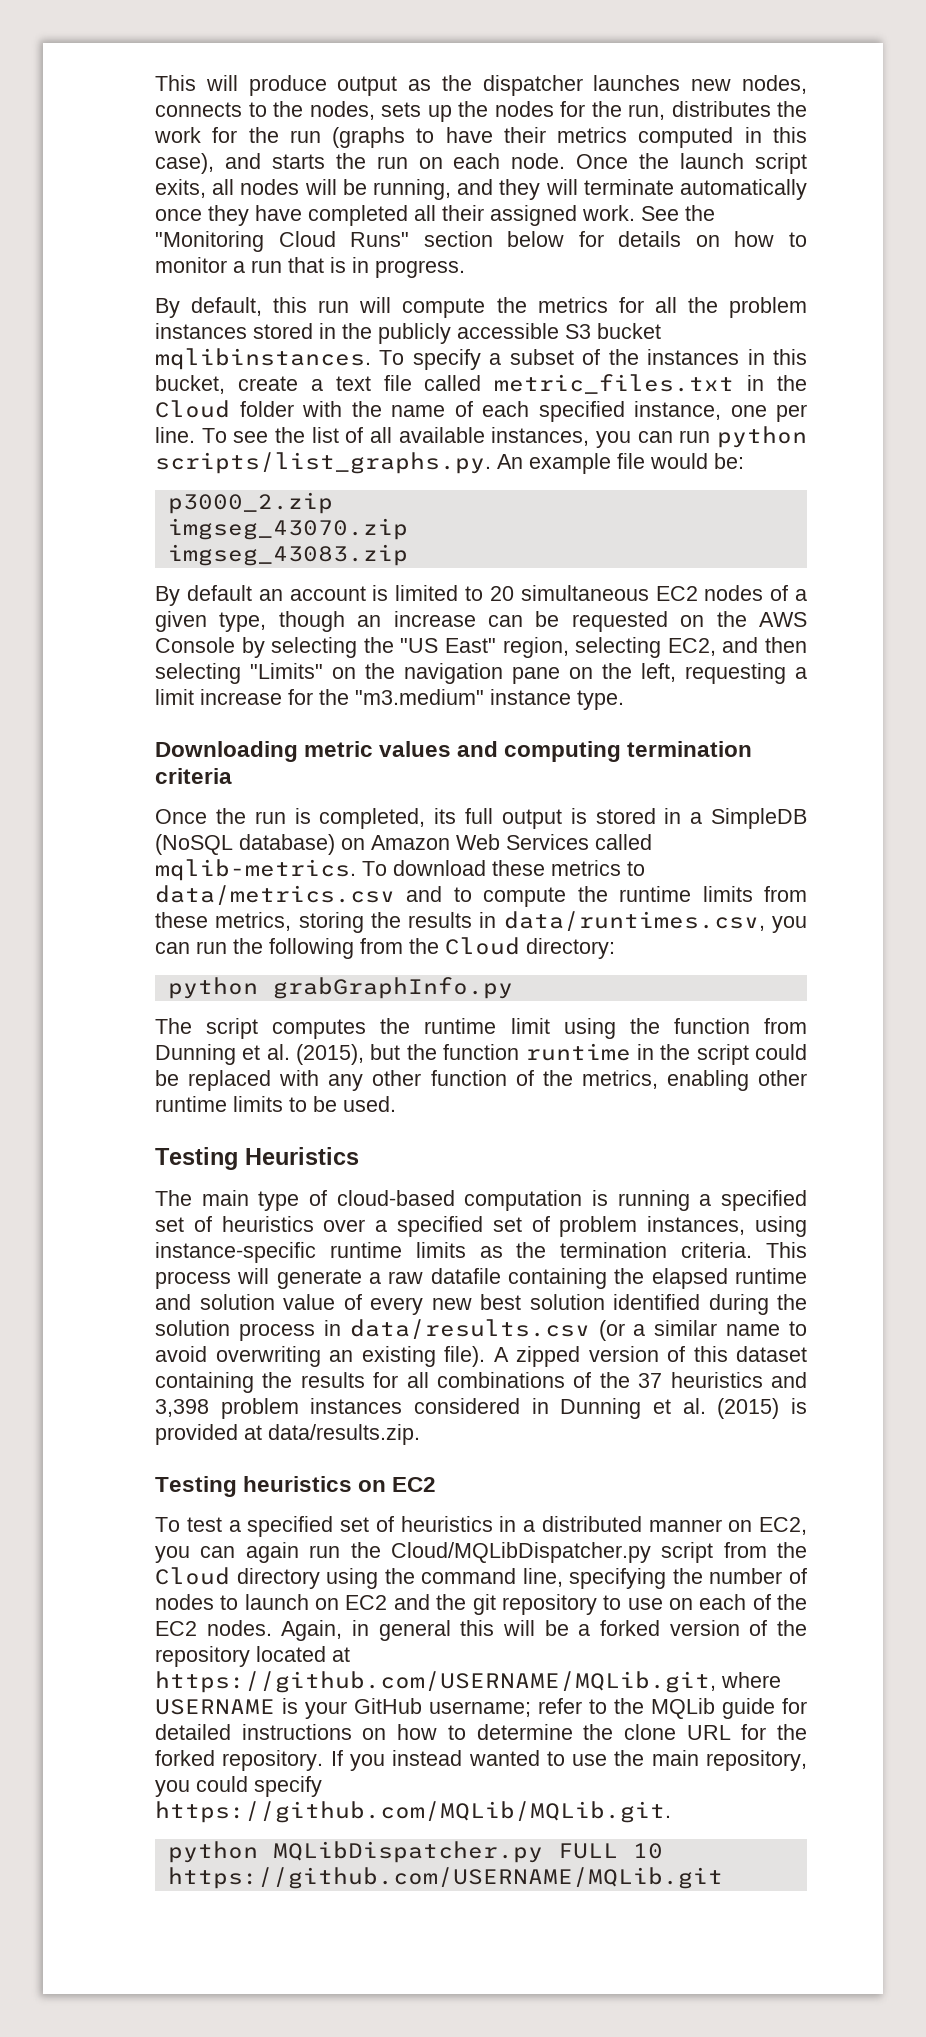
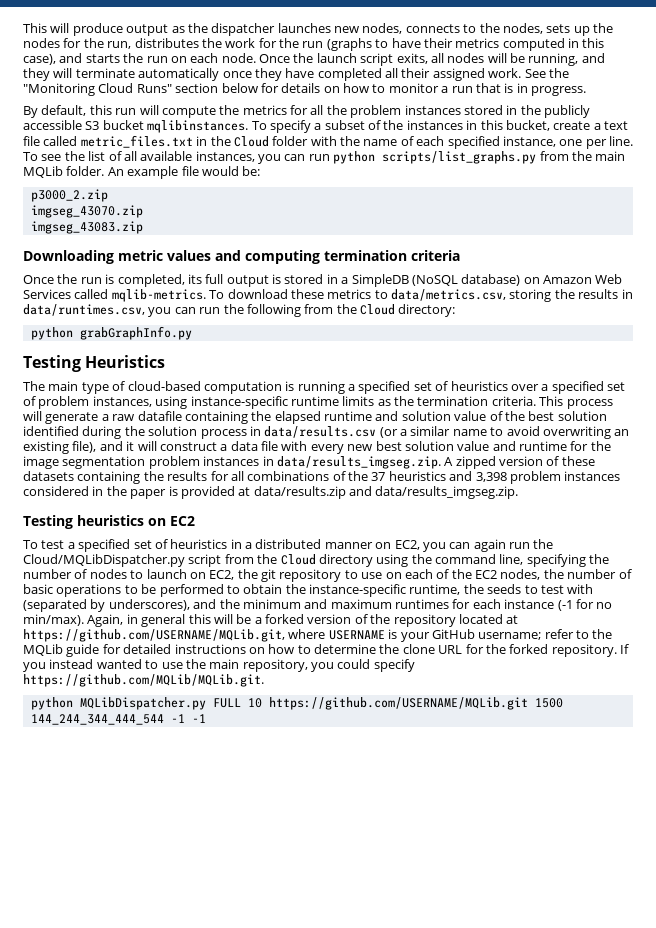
- To see the list of all available instances, you can run python scripts/list_graphs.py. An example file would be:
+ To see the list of all available instances, you can run python scripts/list_graphs.py from the main MQLib folder. An example file would be:
- By default an account is limited to 20 simultaneous EC2 nodes of a given type, though an increase can be requested on the AWS Console by selecting the "US East" region, selecting EC2, and then selecting "Limits" on the navigation pane on the left, requesting a limit increase for the "m3.medium" instance type.
- To download these metrics to data/metrics.csv and to compute the runtime limits from these metrics, storing the results in data/runtimes.csv, you can run the following from the Cloud directory:
+ To download these metrics to data/metrics.csv, storing the results in data/runtimes.csv, you can run the following from the Cloud directory:
- The script computes the runtime limit using the function from Dunning et al. (2015), but the function runtime in the script could be replaced with any other function of the metrics, enabling other runtime limits to be used.
- This process will generate a raw datafile containing the elapsed runtime and solution value of every new best solution identified during the solution process in data/results.csv (or a similar name to avoid overwriting an existing file). A zipped version of this dataset containing the results for all combinations of the 37 heuristics and 3,398 problem instances considered in Dunning et al. (2015) is provided at data/results.zip.
+ This process will generate a raw datafile containing the elapsed runtime and solution value of the best solution identified during the solution process in data/results.csv (or a similar name to avoid overwriting an existing file), and it will construct a data file with every new best solution value and runtime for the image segmentation problem instances in data/results_imgseg.zip. A zipped version of these datasets containing the results for all combinations of the 37 heuristics and 3,398 problem instances considered in the paper is provided at data/results.zip and data/results_imgseg.zip.
- To test a specified set of heuristics in a distributed manner on EC2, you can again run the Cloud/MQLibDispatcher.py script from the Cloud directory using the command line, specifying the number of nodes to launch on EC2 and the git repository to use on each of the EC2 nodes.
+ To test a specified set of heuristics in a distributed manner on EC2, you can again run the Cloud/MQLibDispatcher.py script from the Cloud directory using the command line, specifying the number of nodes to launch on EC2, the git repository to use on each of the EC2 nodes, the number of basic operations to be performed to obtain the instance-specific runtime, the seeds to test with (separated by underscores), and the minimum and maximum runtimes for each instance (-1 for no min/max).
- python MQLibDispatcher.py FULL 10 https://github.com/USERNAME/MQLib.git
+ python MQLibDispatcher.py FULL 10 https://github.com/USERNAME/MQLib.git 1500 144_244_344_444_544 -1 -1

